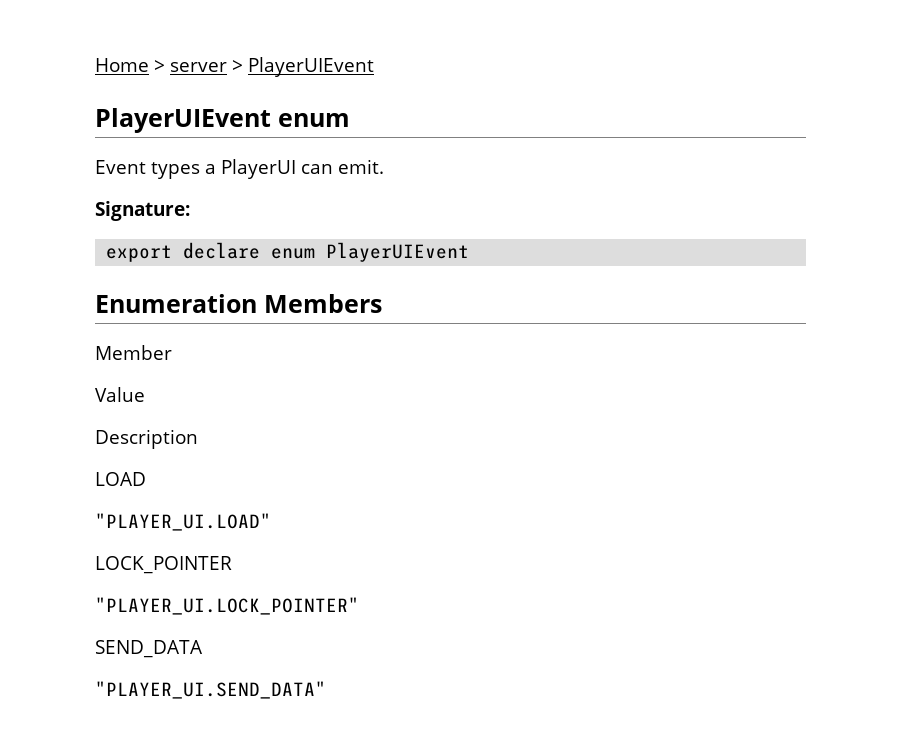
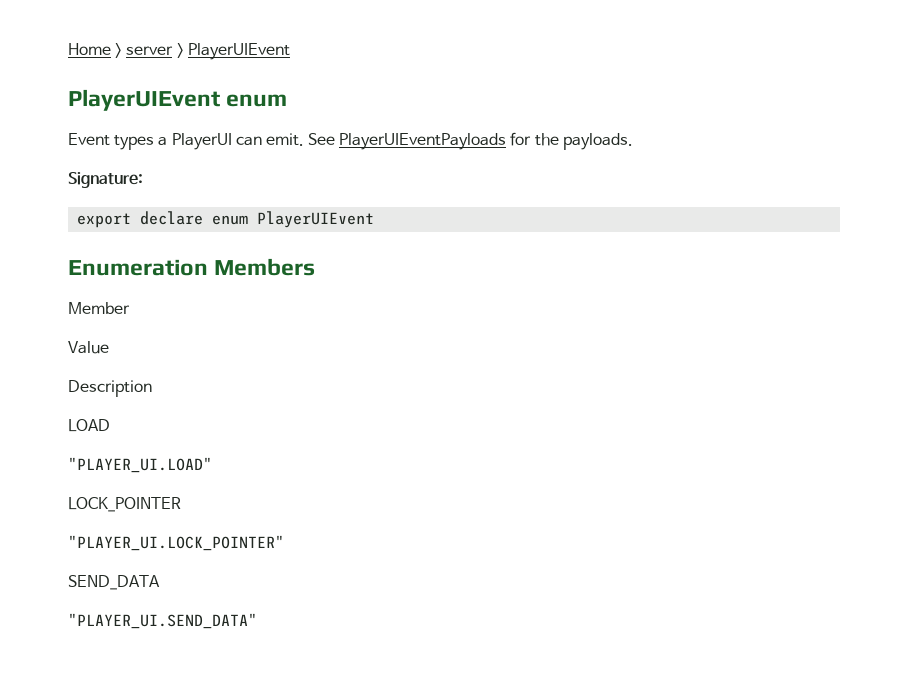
+ See PlayerUIEventPayloads for the payloads.

